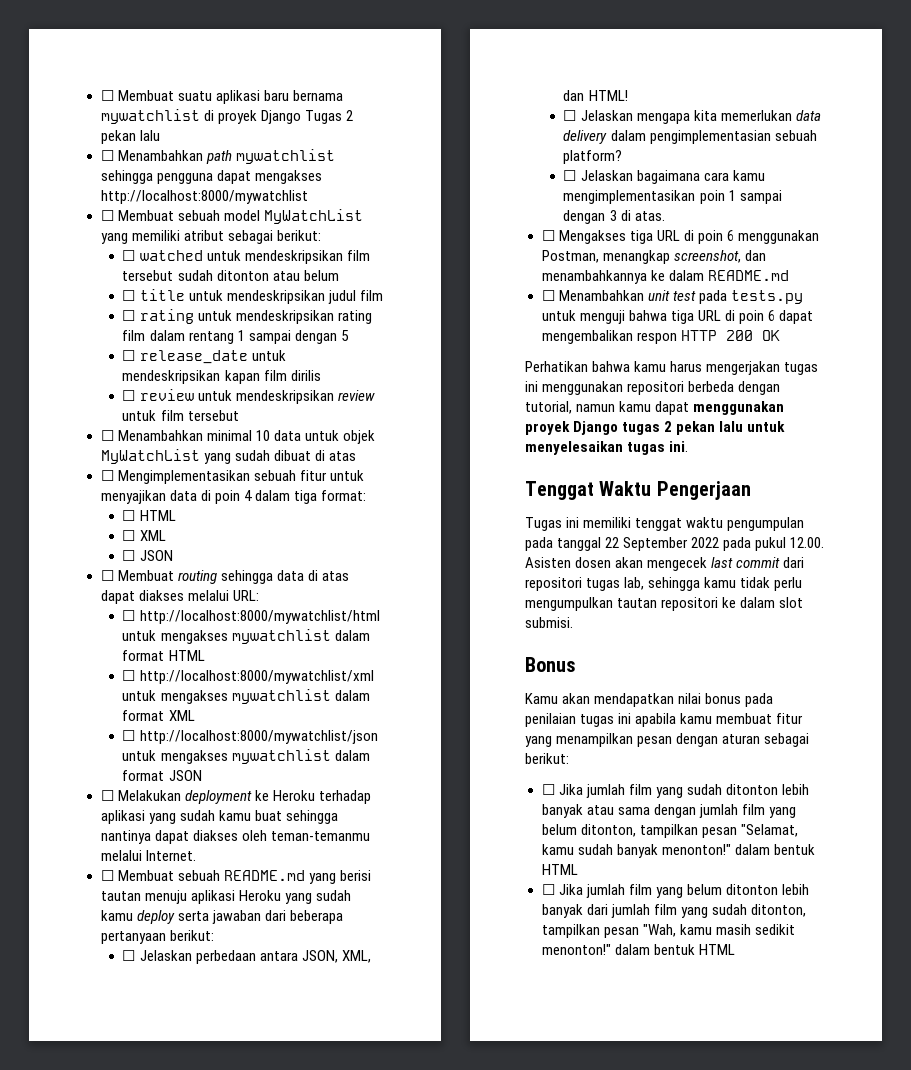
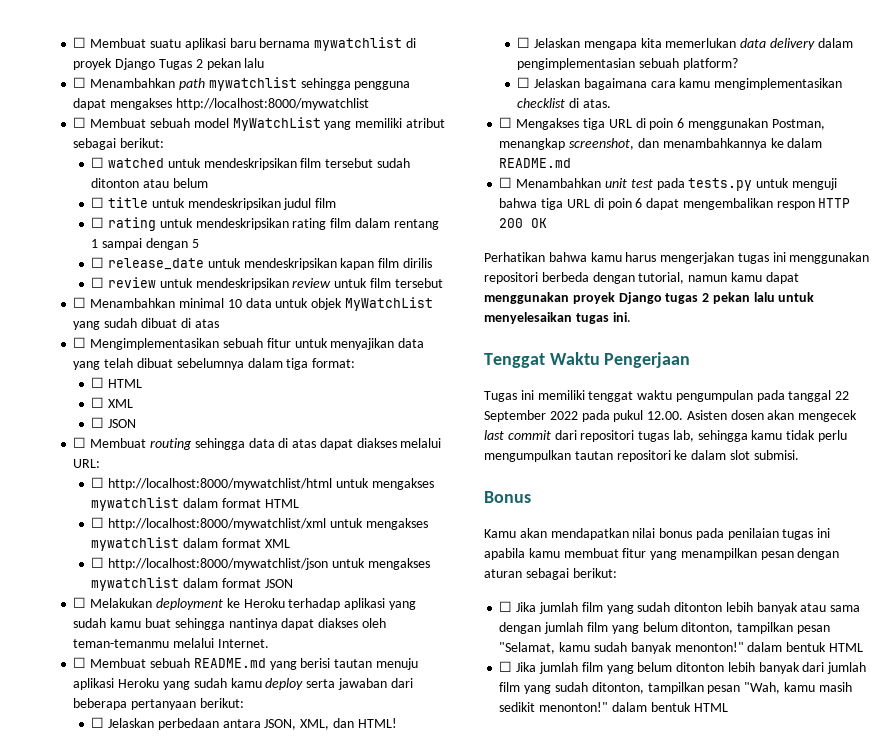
- ☐ Mengimplementasikan sebuah fitur untuk menyajikan data di poin 4 dalam tiga format:
+ ☐ Mengimplementasikan sebuah fitur untuk menyajikan data yang telah dibuat sebelumnya dalam tiga format:
- ☐ Jelaskan bagaimana cara kamu mengimplementasikan poin 1 sampai dengan 3 di atas.
+ ☐ Jelaskan bagaimana cara kamu mengimplementasikan checklist di atas.

